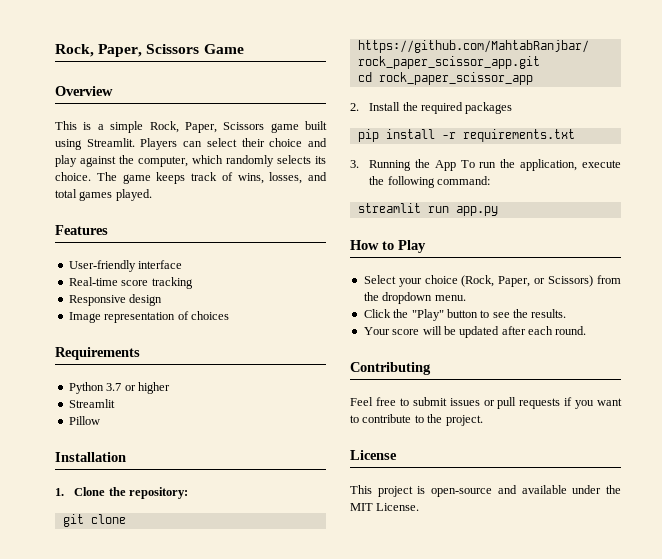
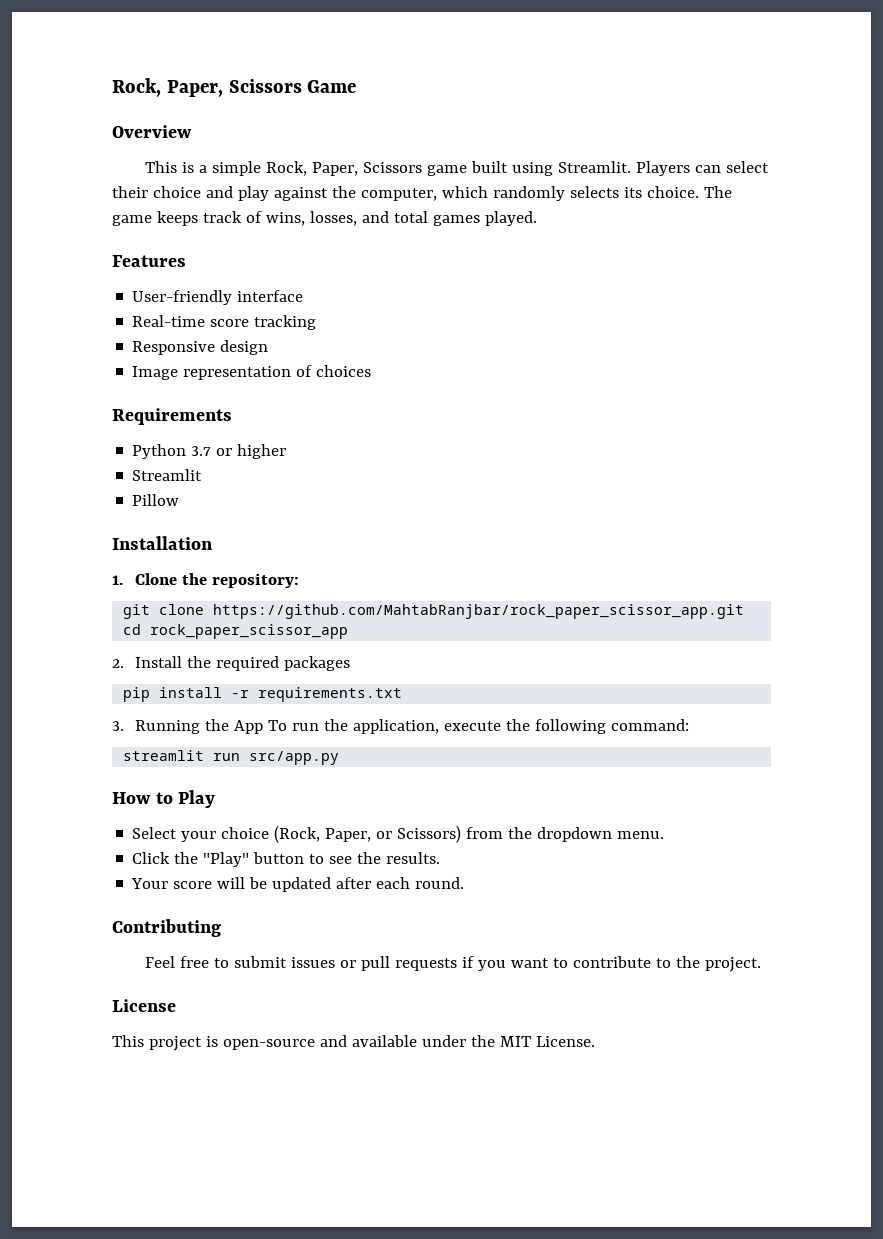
- streamlit run app.py
+ streamlit run src/app.py

